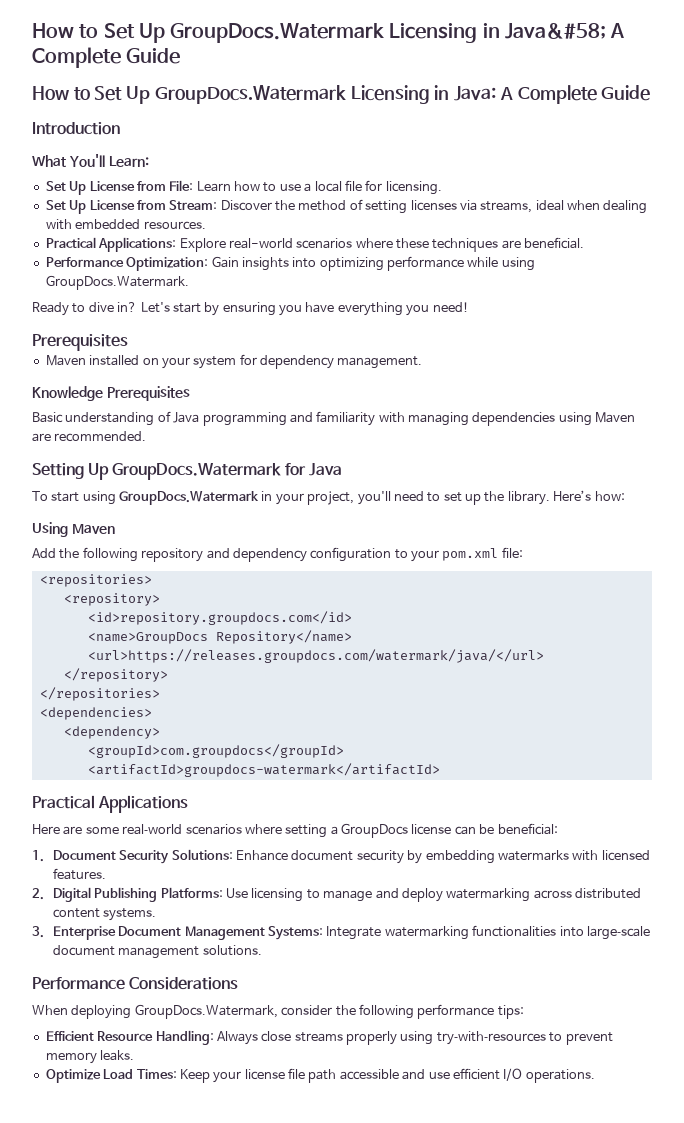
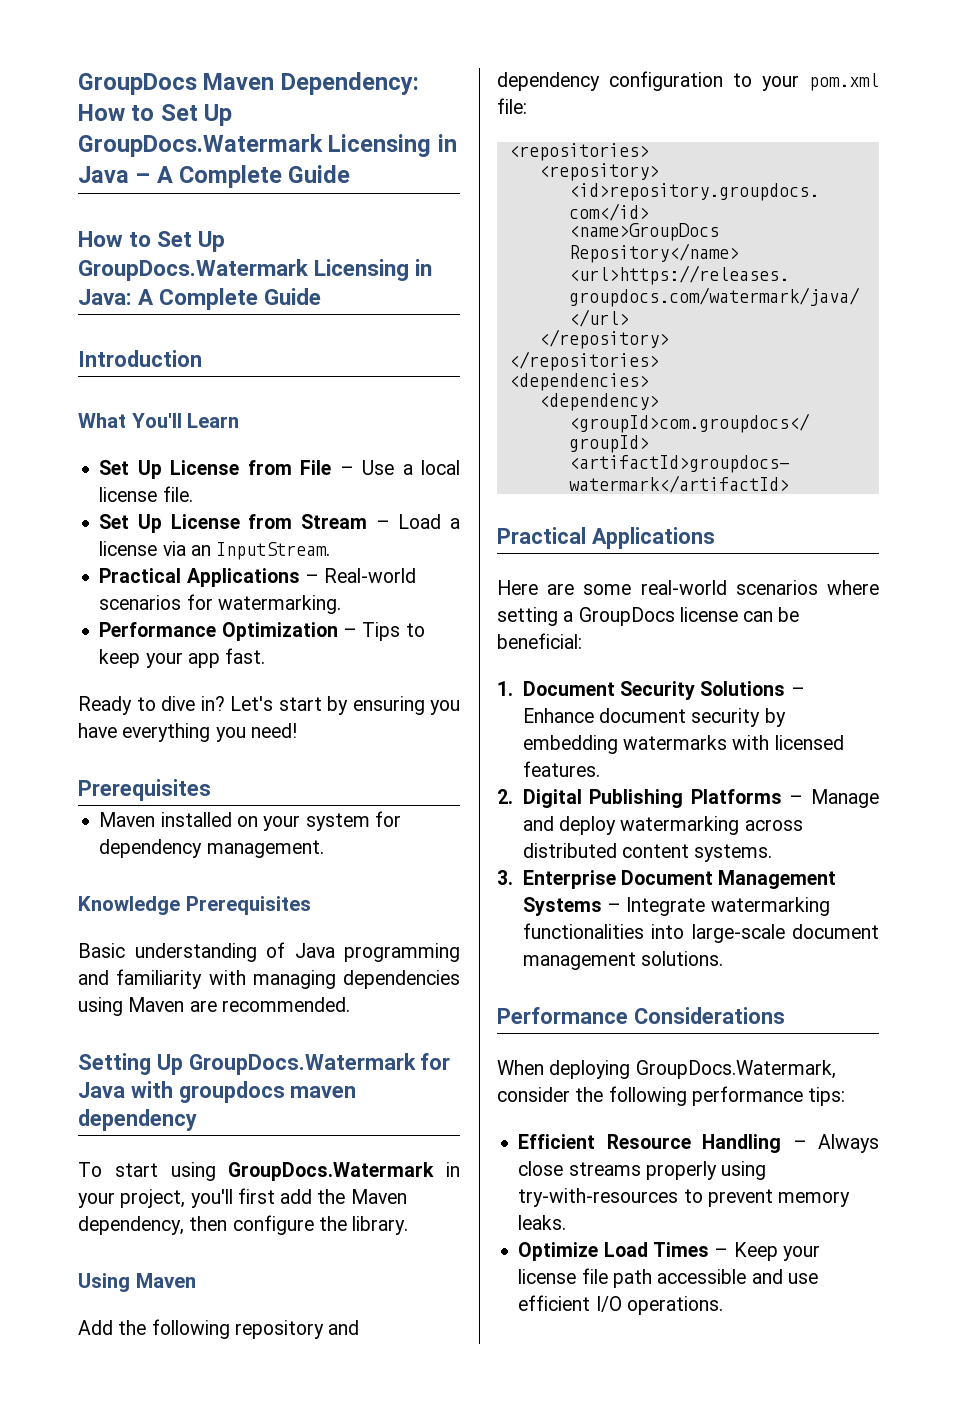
- How to Set Up GroupDocs.Watermark Licensing in Java&#58; A Complete Guide
+ GroupDocs Maven Dependency: How to Set Up GroupDocs.Watermark Licensing in Java – A Complete Guide
- What You'll Learn:
- Set Up License from File: Learn how to use a local file for licensing.
- Set Up License from Stream: Discover the method of setting licenses via streams, ideal when dealing with embedded resources.
- Practical Applications: Explore real-world scenarios where these techniques are beneficial.
- Performance Optimization: Gain insights into optimizing performance while using GroupDocs.Watermark.
+ What You'll Learn
+ Set Up License from File – Use a local license file.
+ Set Up License from Stream – Load a license via an InputStream.
+ Practical Applications – Real‑world scenarios for watermarking.
+ Performance Optimization – Tips to keep your app fast.
- Setting Up GroupDocs.Watermark for Java
+ Setting Up GroupDocs.Watermark for Java with groupdocs maven dependency
- To start using GroupDocs.Watermark in your project, you'll need to set up the library. Here’s how:
+ To start using GroupDocs.Watermark in your project, you'll first add the Maven dependency, then configure the library.
- 1. Document Security Solutions: Enhance document security by embedding watermarks with licensed features.
+ 1. Document Security Solutions – Enhance document security by embedding watermarks with licensed features.
- 2. Digital Publishing Platforms: Use licensing to manage and deploy watermarking across distributed content systems.
+ 2. Digital Publishing Platforms – Manage and deploy watermarking across distributed content systems.
- 3. Enterprise Document Management Systems: Integrate watermarking functionalities into large‑scale document management solutions.
+ 3. Enterprise Document Management Systems – Integrate watermarking functionalities into large‑scale document management solutions.
- Efficient Resource Handling: Always close streams properly using try‑with‑resources to prevent memory leaks.
+ Efficient Resource Handling – Always close streams properly using try‑with‑resources to prevent memory leaks.
- Optimize Load Times: Keep your license file path accessible and use efficient I/O operations.
+ Optimize Load Times – Keep your license file path accessible and use efficient I/O operations.

